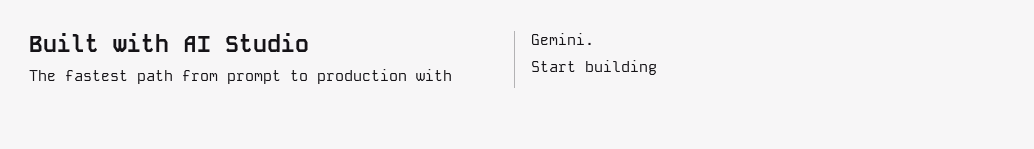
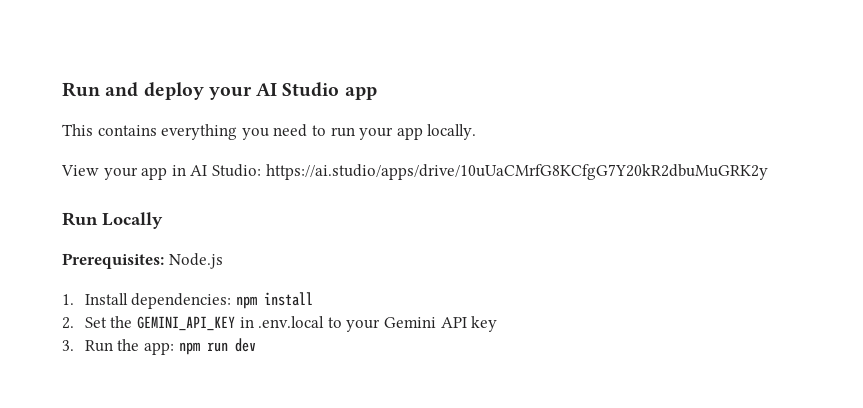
- Built with AI Studio
- The fastest path from prompt to production with Gemini.
- Start building
+ Run and deploy your AI Studio app
+ This contains everything you need to run your app locally.
+ View your app in AI Studio: https://ai.studio/apps/drive/10uUaCMrfG8KCfgG7Y20kR2dbuMuGRK2y
+ Run Locally
+ Prerequisites: Node.js
+ 1. Install dependencies: npm install
+ 2. Set the GEMINI_API_KEY in .env.local to your Gemini API key
+ 3. Run the app: npm run dev

